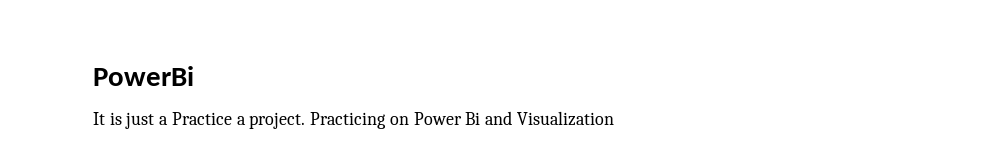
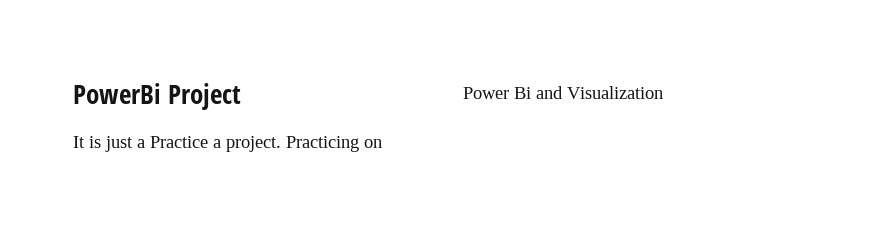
- PowerBi
+ PowerBi Project

